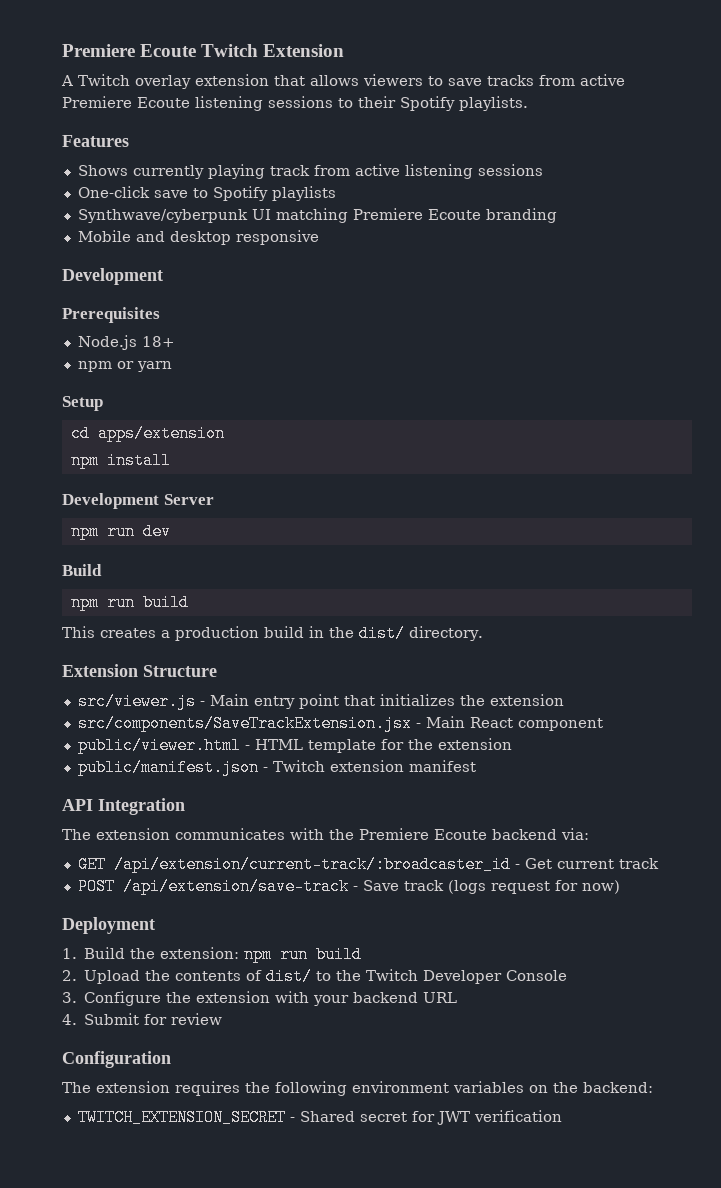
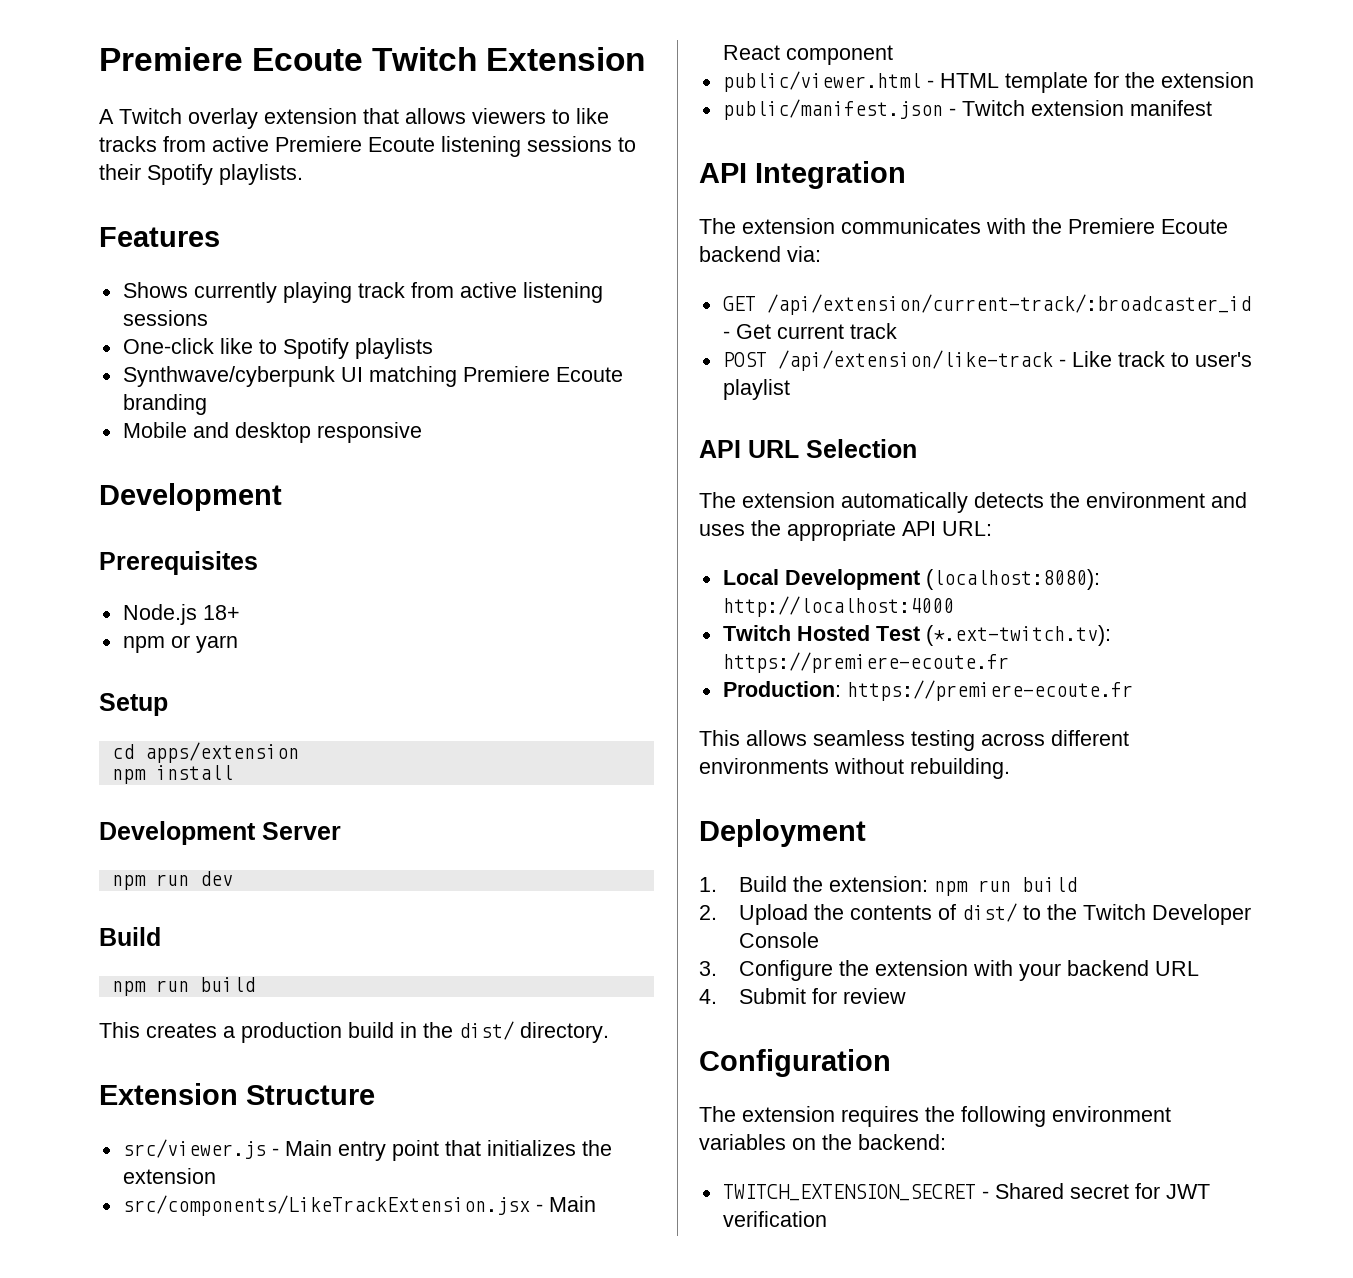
- A Twitch overlay extension that allows viewers to save tracks from active Premiere Ecoute listening sessions to their Spotify playlists.
+ A Twitch overlay extension that allows viewers to like tracks from active Premiere Ecoute listening sessions to their Spotify playlists.
- One-click save to Spotify playlists
+ One-click like to Spotify playlists
- src/components/SaveTrackExtension.jsx - Main React component
+ src/components/LikeTrackExtension.jsx - Main React component
- POST /api/extension/save-track - Save track (logs request for now)
+ POST /api/extension/like-track - Like track to user's playlist
+ API URL Selection
+ The extension automatically detects the environment and uses the appropriate API URL:
+ Local Development (localhost:8080): http://localhost:4000
+ Twitch Hosted Test (*.ext-twitch.tv): https://premiere-ecoute.fr
+ Production: https://premiere-ecoute.fr
+ This allows seamless testing across different environments without rebuilding.

